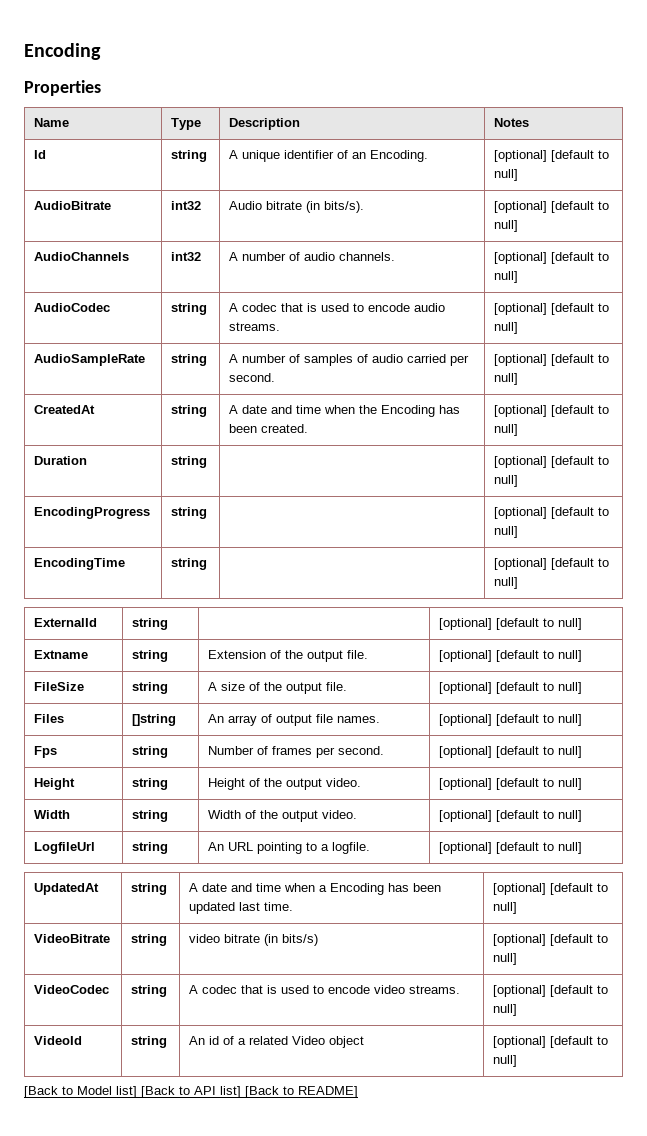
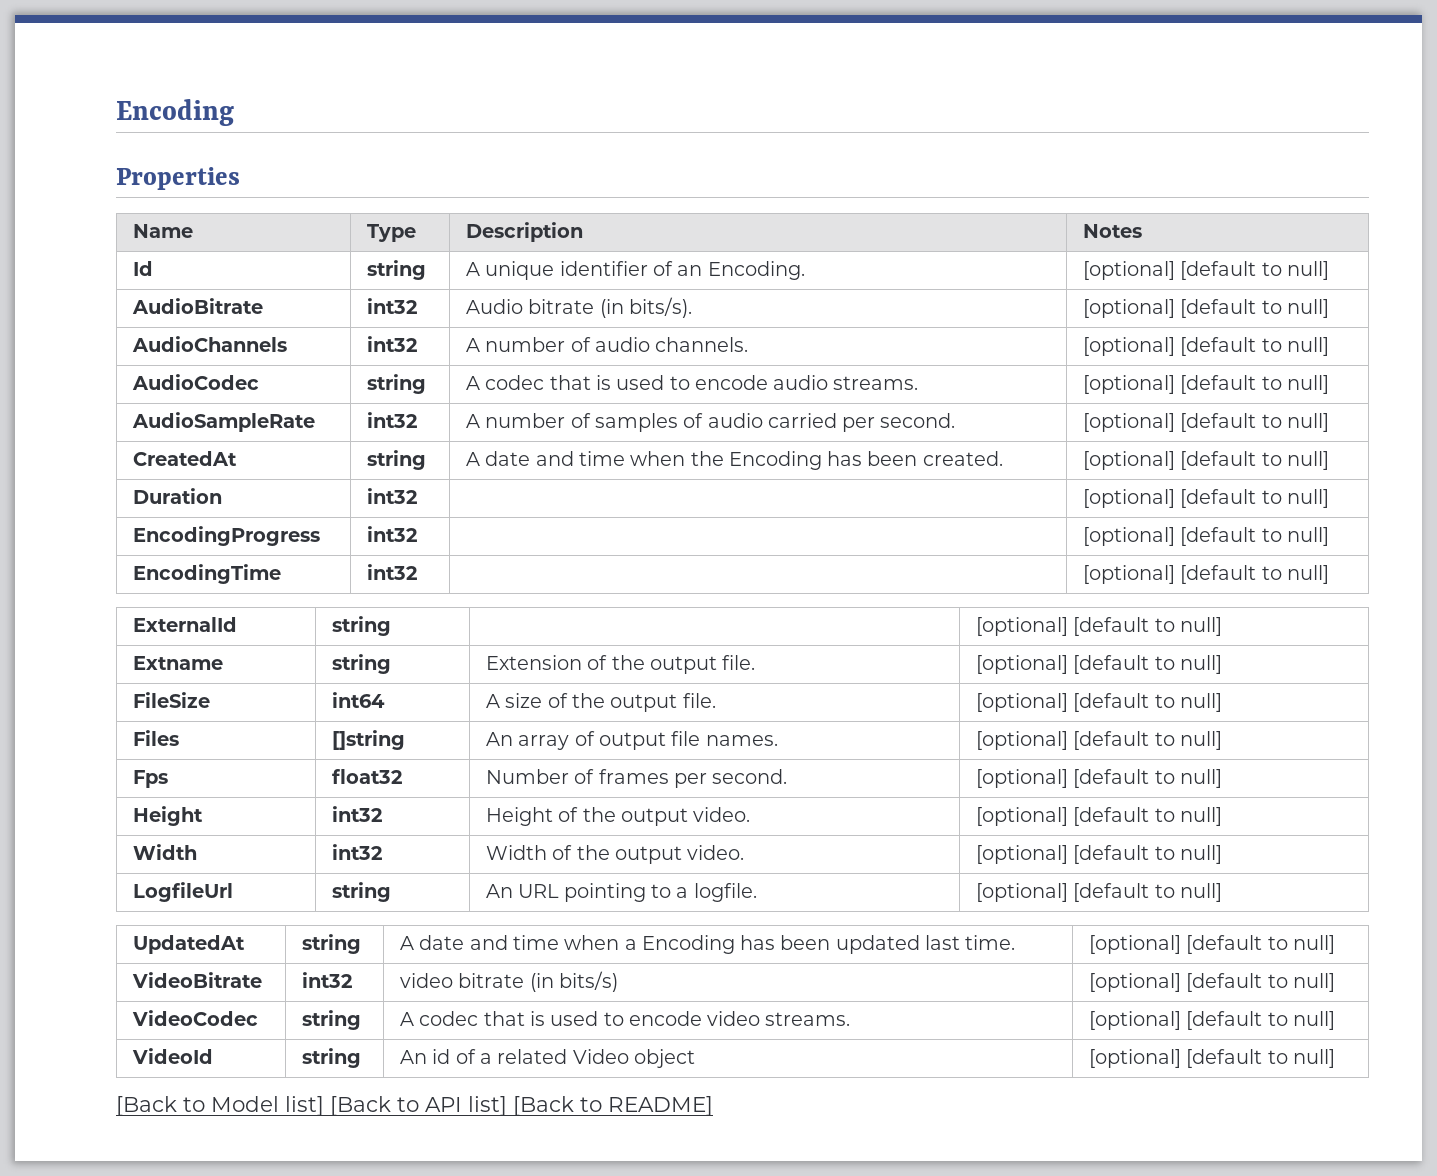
- AudioSampleRate | string | A number of samples of audio carried per second. | [optional] [default to null]
+ AudioSampleRate | int32 | A number of samples of audio carried per second. | [optional] [default to null]
- Duration | string | | [optional] [default to null]
+ Duration | int32 | | [optional] [default to null]
- EncodingProgress | string | | [optional] [default to null]
+ EncodingProgress | int32 | | [optional] [default to null]
- EncodingTime | string | | [optional] [default to null]
+ EncodingTime | int32 | | [optional] [default to null]
- FileSize | string | A size of the output file. | [optional] [default to null]
+ FileSize | int64 | A size of the output file. | [optional] [default to null]
- Fps | string | Number of frames per second. | [optional] [default to null]
+ Fps | float32 | Number of frames per second. | [optional] [default to null]
- Height | string | Height of the output video. | [optional] [default to null]
+ Height | int32 | Height of the output video. | [optional] [default to null]
- Width | string | Width of the output video. | [optional] [default to null]
+ Width | int32 | Width of the output video. | [optional] [default to null]
- VideoBitrate | string | video bitrate (in bits/s) | [optional] [default to null]
+ VideoBitrate | int32 | video bitrate (in bits/s) | [optional] [default to null]

